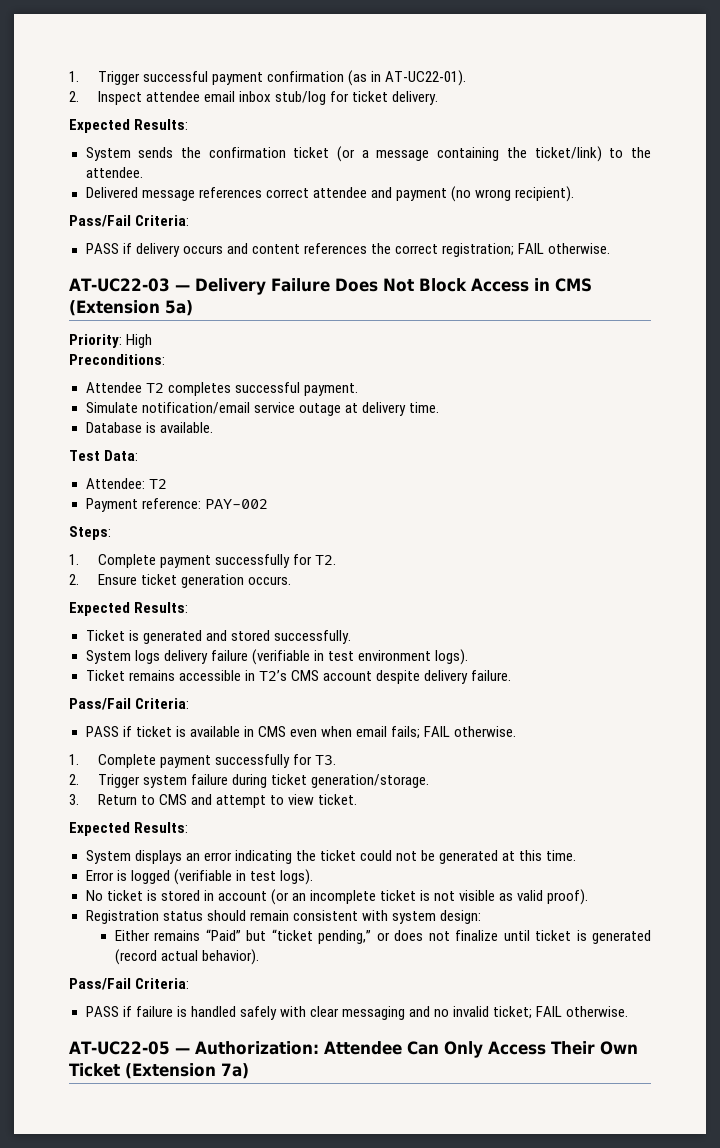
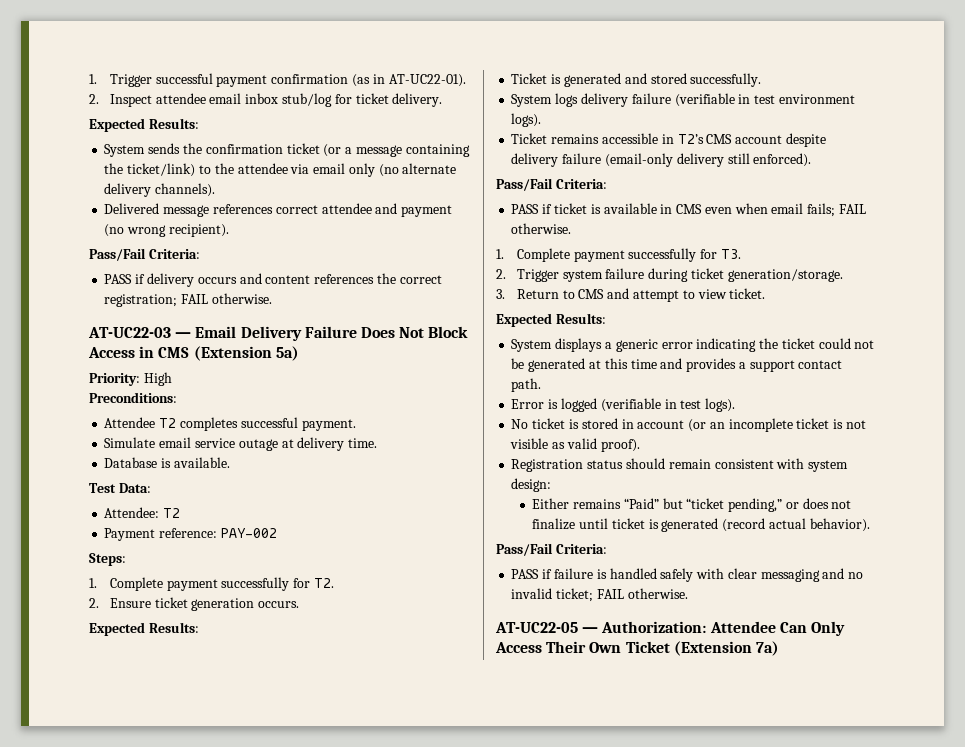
- System sends the confirmation ticket (or a message containing the ticket/link) to the attendee.
+ System sends the confirmation ticket (or a message containing the ticket/link) to the attendee via email only (no alternate delivery channels).
- AT-UC22-03 — Delivery Failure Does Not Block Access in CMS (Extension 5a)
+ AT-UC22-03 — Email Delivery Failure Does Not Block Access in CMS (Extension 5a)
- Simulate notification/email service outage at delivery time.
+ Simulate email service outage at delivery time.
- Ticket remains accessible in T2’s CMS account despite delivery failure.
+ Ticket remains accessible in T2’s CMS account despite delivery failure (email-only delivery still enforced).
- System displays an error indicating the ticket could not be generated at this time.
+ System displays a generic error indicating the ticket could not be generated at this time and provides a support contact path.

